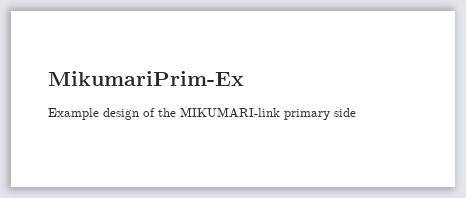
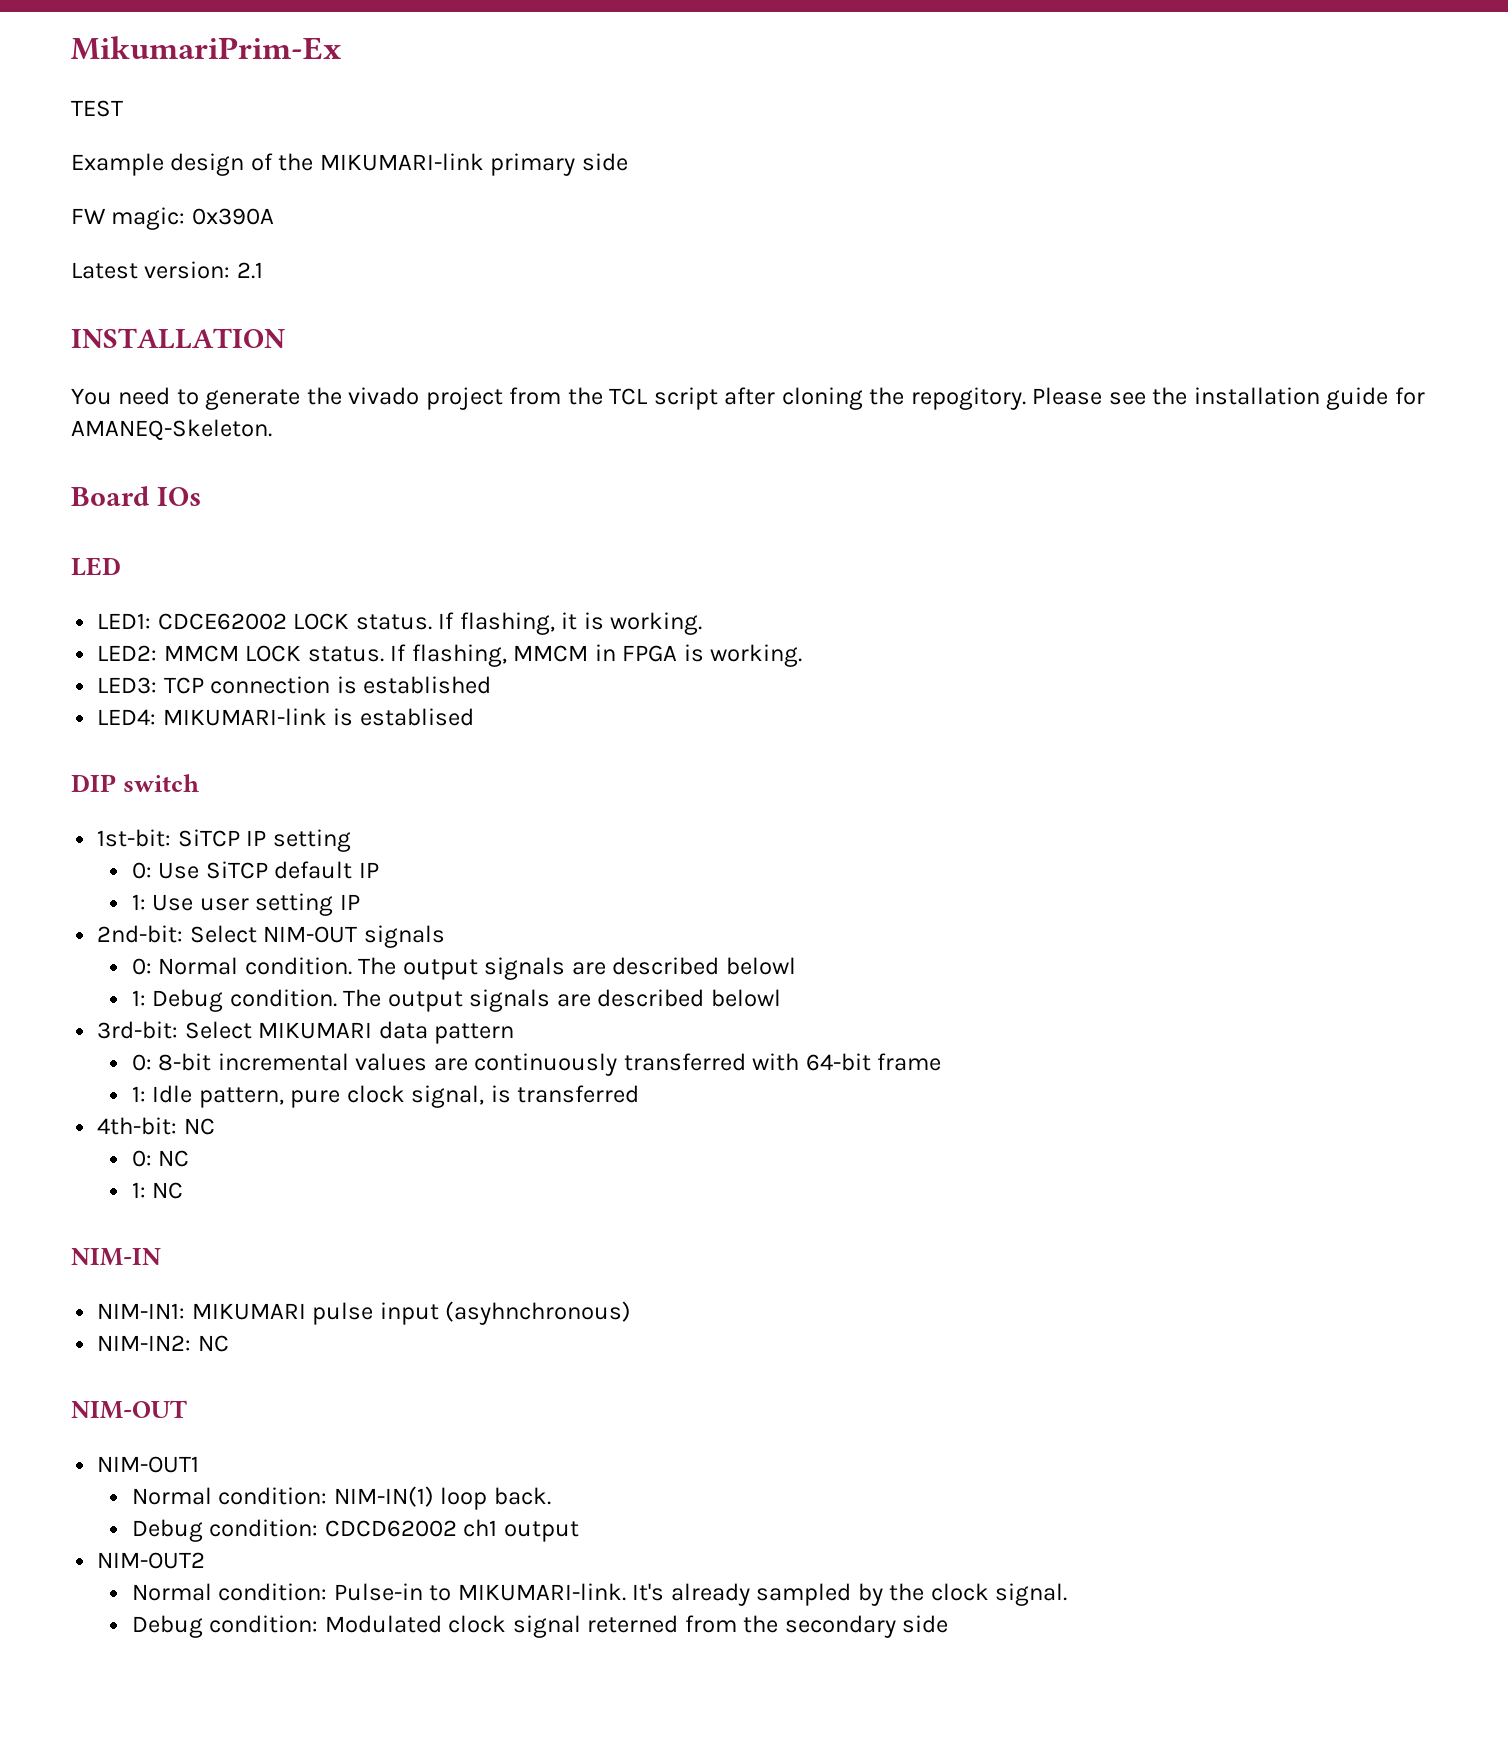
+ TEST
+ FW magic: 0x390A
+ Latest version: 2.1
+ INSTALLATION
+ You need to generate the vivado project from the TCL script after cloning the repogitory. Please see the installation guide for AMANEQ-Skeleton.
+ Board IOs
+ LED
+ LED1: CDCE62002 LOCK status. If flashing, it is working.
+ LED2: MMCM LOCK status. If flashing, MMCM in FPGA is working.
+ LED3: TCP connection is established
+ LED4: MIKUMARI-link is establised
+ DIP switch
+ 1st-bit: SiTCP IP setting
+ 0: Use SiTCP default IP
+ 1: Use user setting IP
+ 2nd-bit: Select NIM-OUT signals
+ 0: Normal condition. The output signals are described belowl
+ 1: Debug condition. The output signals are described belowl
+ 3rd-bit: Select MIKUMARI data pattern
+ 0: 8-bit incremental values are continuously transferred with 64-bit frame
+ 1: Idle pattern, pure clock signal, is transferred
+ 4th-bit: NC
+ 0: NC
+ 1: NC
+ NIM-IN
+ NIM-IN1: MIKUMARI pulse input (asyhnchronous)
+ NIM-IN2: NC
+ NIM-OUT
+ NIM-OUT1
+ Normal condition: NIM-IN(1) loop back.
+ Debug condition: CDCD62002 ch1 output
+ NIM-OUT2
+ Normal condition: Pulse-in to MIKUMARI-link. It's already sampled by the clock signal.
+ Debug condition: Modulated clock signal reterned from the secondary side

